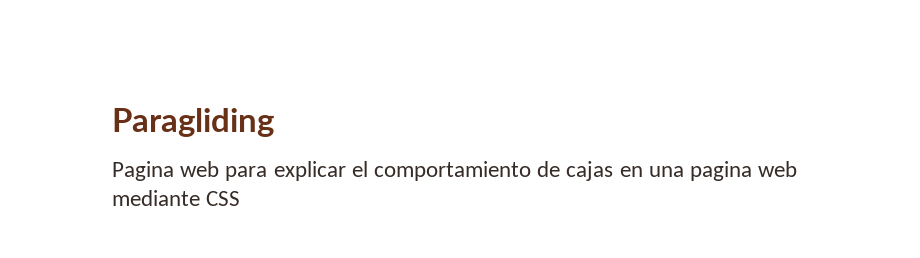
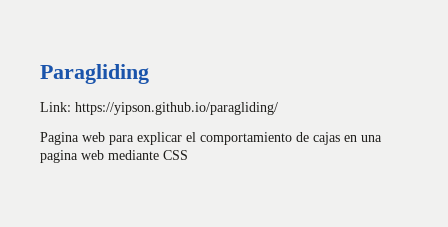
+ Link: https://yipson.github.io/paragliding/

